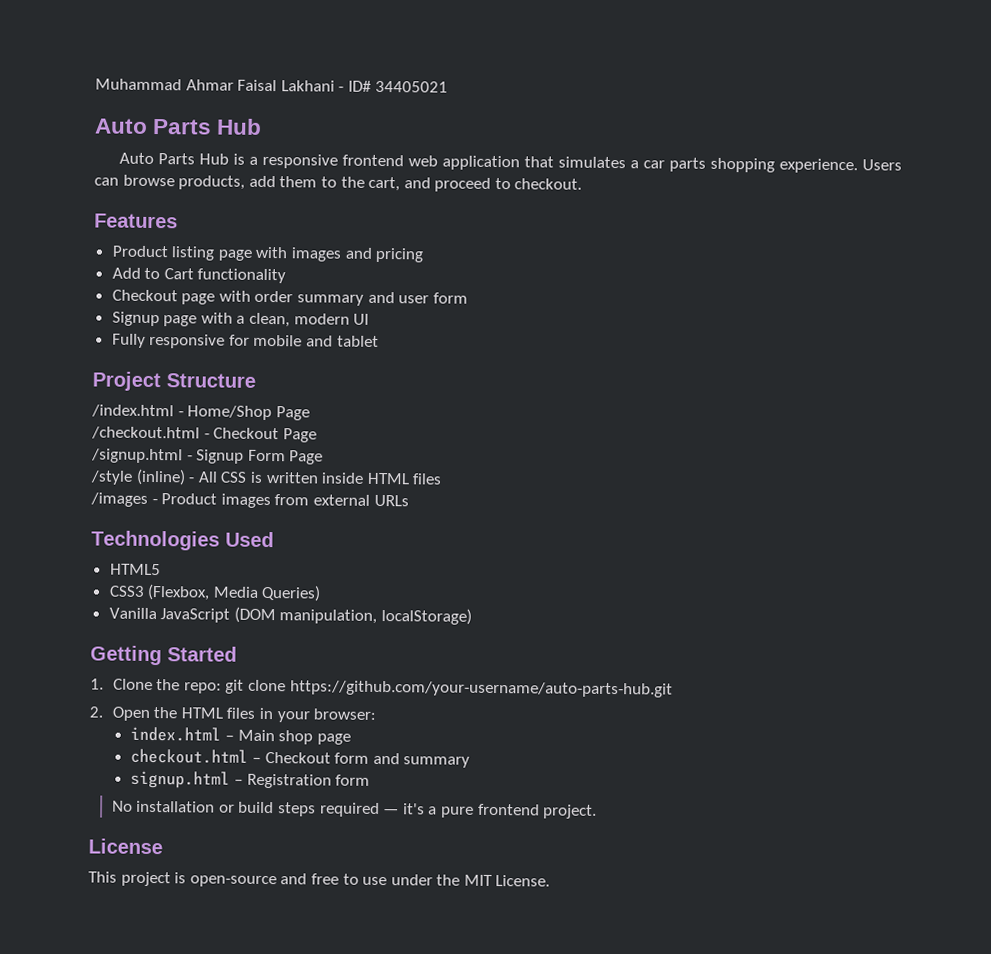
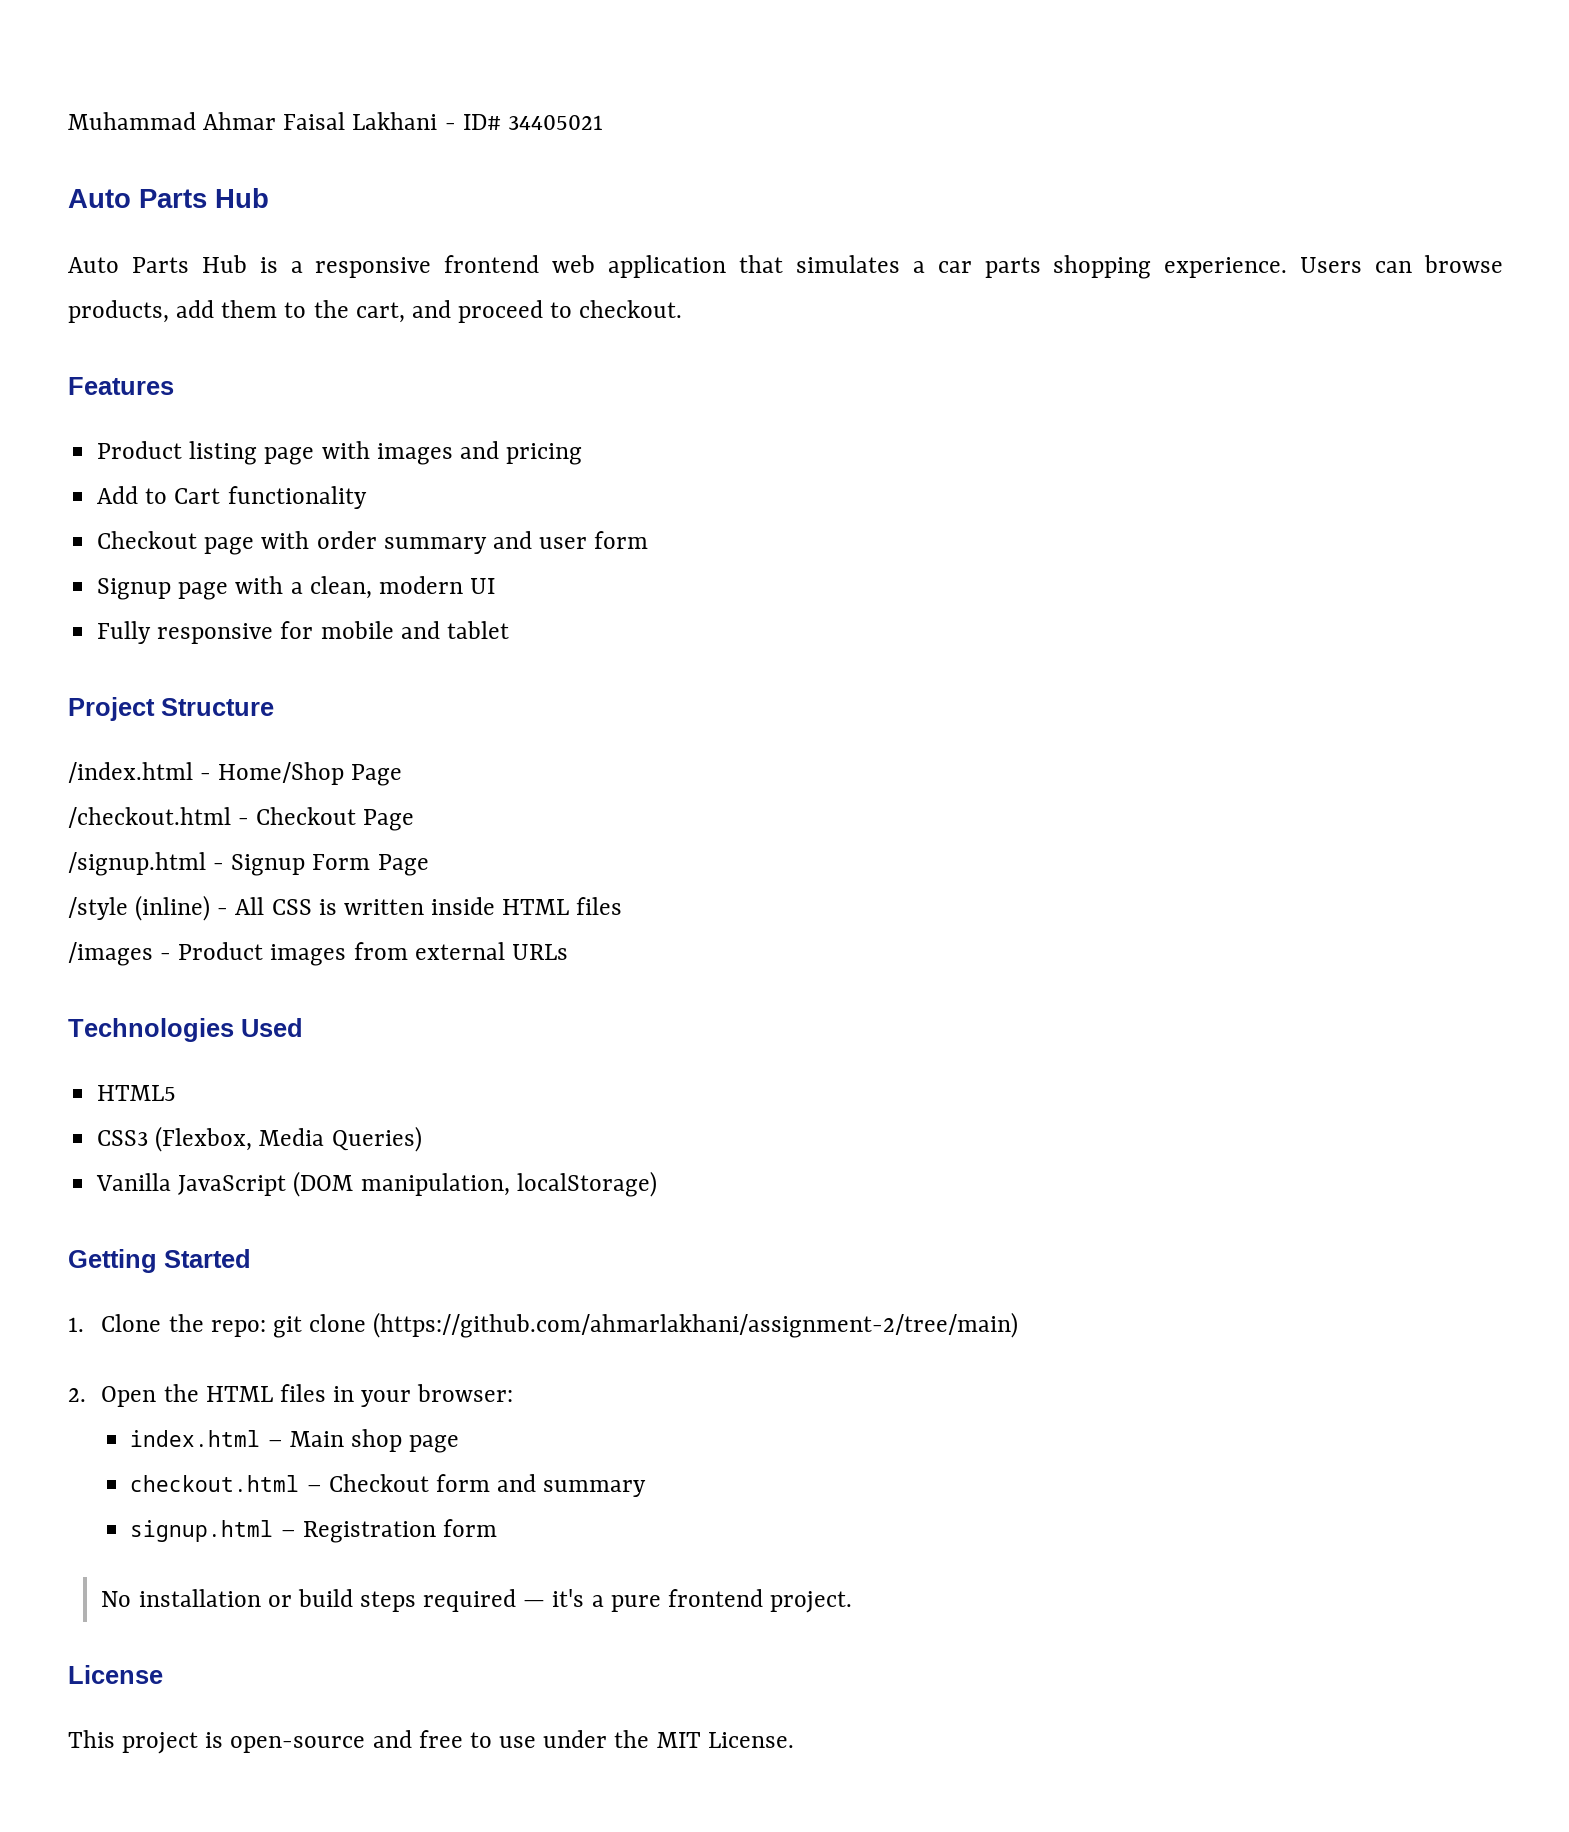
- 1. Clone the repo: git clone https://github.com/your-username/auto-parts-hub.git
+ 1. Clone the repo: git clone (https://github.com/ahmarlakhani/assignment-2/tree/main)

